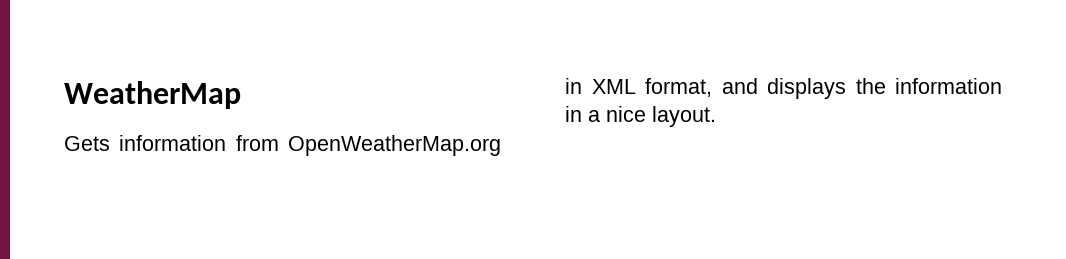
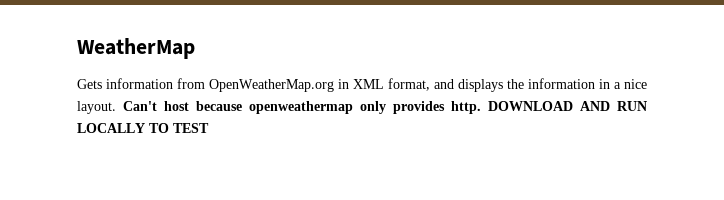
+ Can't host because openweathermap only provides http. DOWNLOAD AND RUN LOCALLY TO TEST

